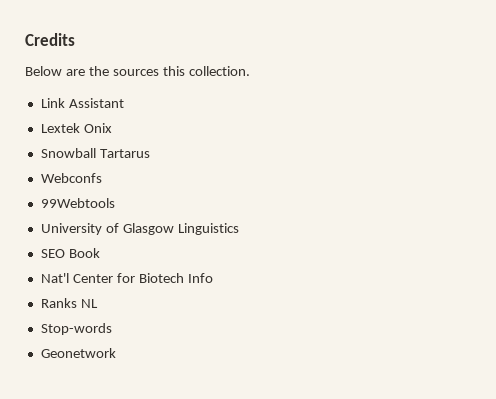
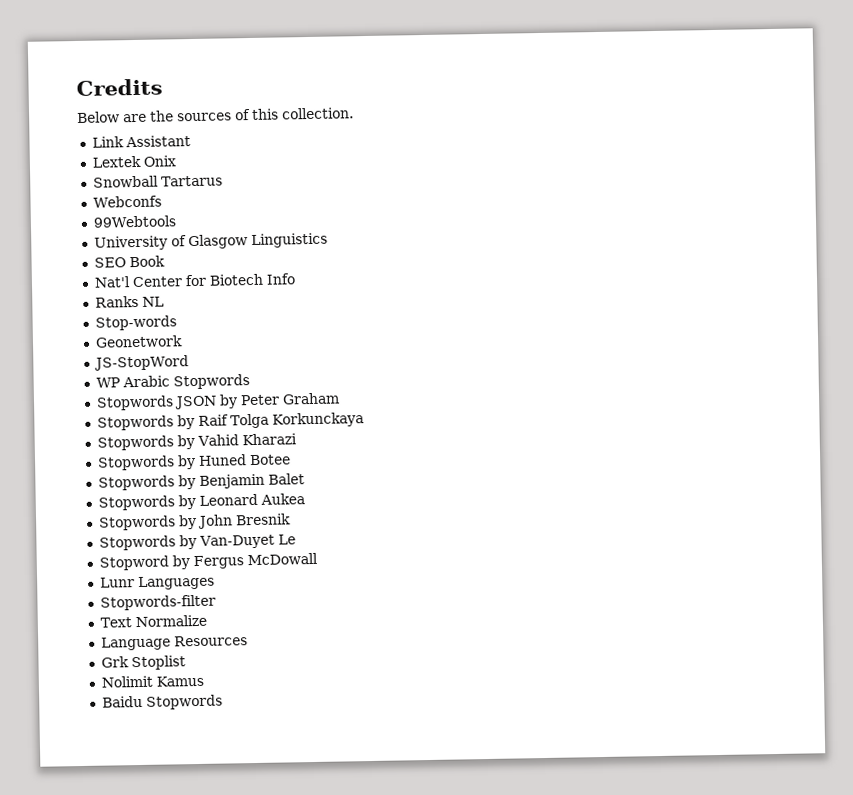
- Below are the sources this collection.
+ Below are the sources of this collection.
+ JS-StopWord
+ WP Arabic Stopwords
+ Stopwords JSON by Peter Graham
+ Stopwords by Raif Tolga Korkunckaya
+ Stopwords by Vahid Kharazi
+ Stopwords by Huned Botee
+ Stopwords by Benjamin Balet
+ Stopwords by Leonard Aukea
+ Stopwords by John Bresnik
+ Stopwords by Van-Duyet Le
+ Stopword by Fergus McDowall
+ Lunr Languages
+ Stopwords-filter
+ Text Normalize
+ Language Resources
+ Grk Stoplist
+ Nolimit Kamus
+ Baidu Stopwords

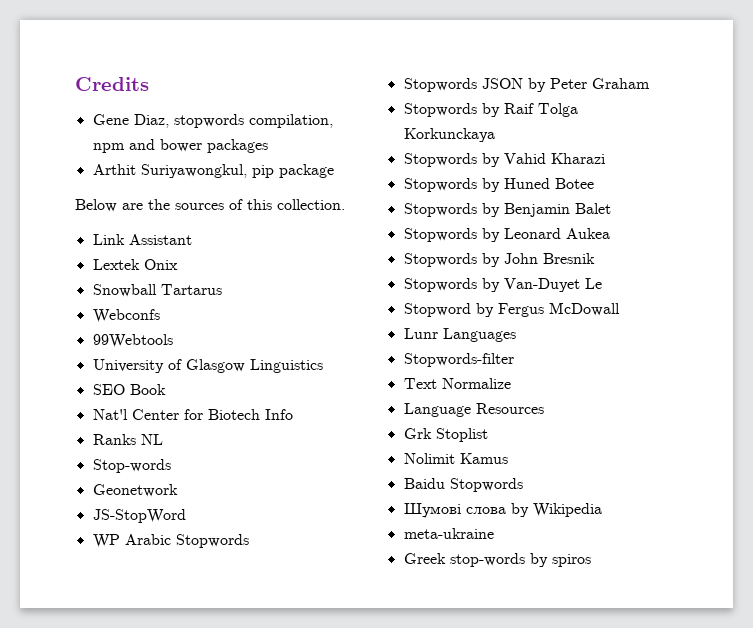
+ Gene Diaz, stopwords compilation, npm and bower packages
+ Arthit Suriyawongkul, pip package
+ Шумові слова by Wikipedia
+ meta-ukraine
+ Greek stop-words by spiros

